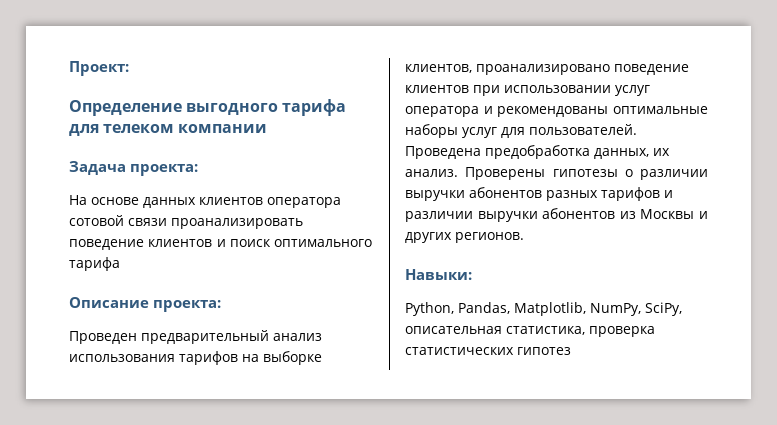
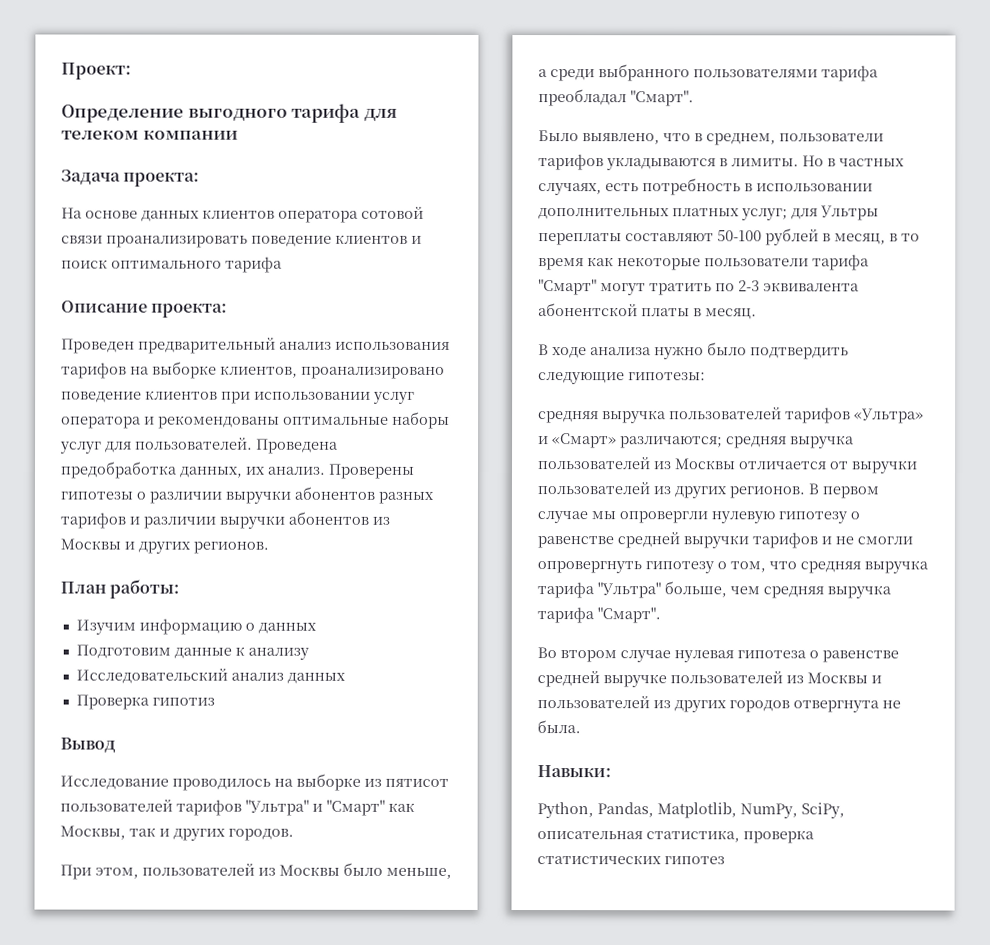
+ План работы:
+ Изучим информацию о данных
+ Подготовим данные к анализу
+ Исследовательский анализ данных
+ Проверка гипотиз
+ Вывод
+ Исследование проводилось на выборке из пятисот пользователей тарифов "Ультра" и "Смарт" как Москвы, так и других городов.
+ При этом, пользователей из Москвы было меньше, а среди выбранного пользователями тарифа преобладал "Смарт".
+ Было выявлено, что в среднем, пользователи тарифов укладываются в лимиты. Но в частных случаях, есть потребность в использовании дополнительных платных услуг; для Ультры переплаты составляют 50-100 рублей в месяц, в то время как некоторые пользователи тарифа "Смарт" могут тратить по 2-3 эквивалента абонентской платы в месяц.
+ В ходе анализа нужно было подтвердить следующие гипотезы:
+ средняя выручка пользователей тарифов «Ультра» и «Смарт» различаются; средняя выручка пользователей из Москвы отличается от выручки пользователей из других регионов. В первом случае мы опровергли нулевую гипотезу о равенстве средней выручки тарифов и не смогли опровергнуть гипотезу о том, что средняя выручка тарифа "Ультра" больше, чем средняя выручка тарифа "Смарт".
+ Во втором случае нулевая гипотеза о равенстве средней выручке пользователей из Москвы и пользователей из других городов отвергнута не была.

